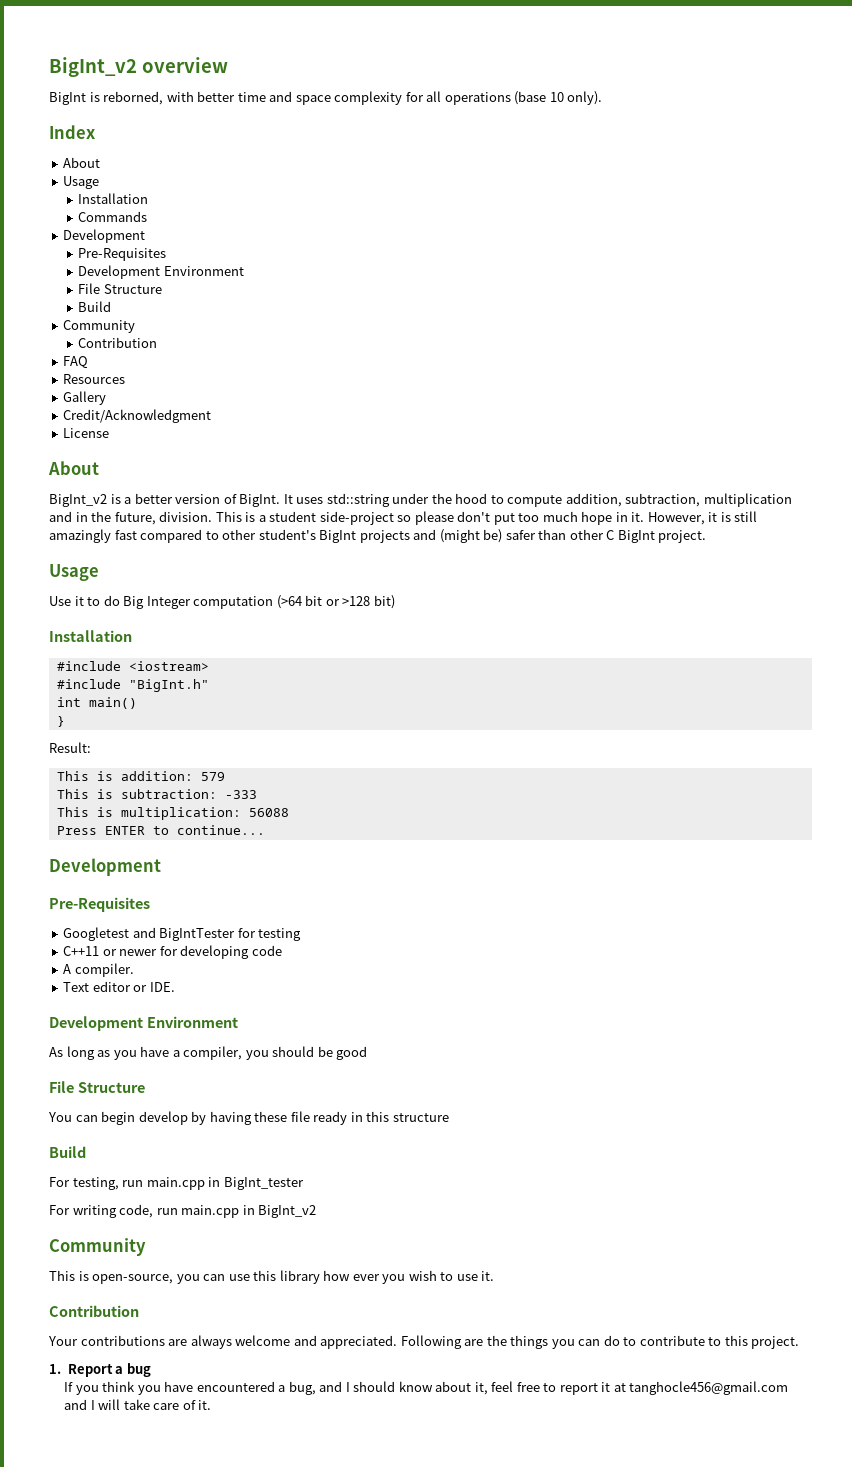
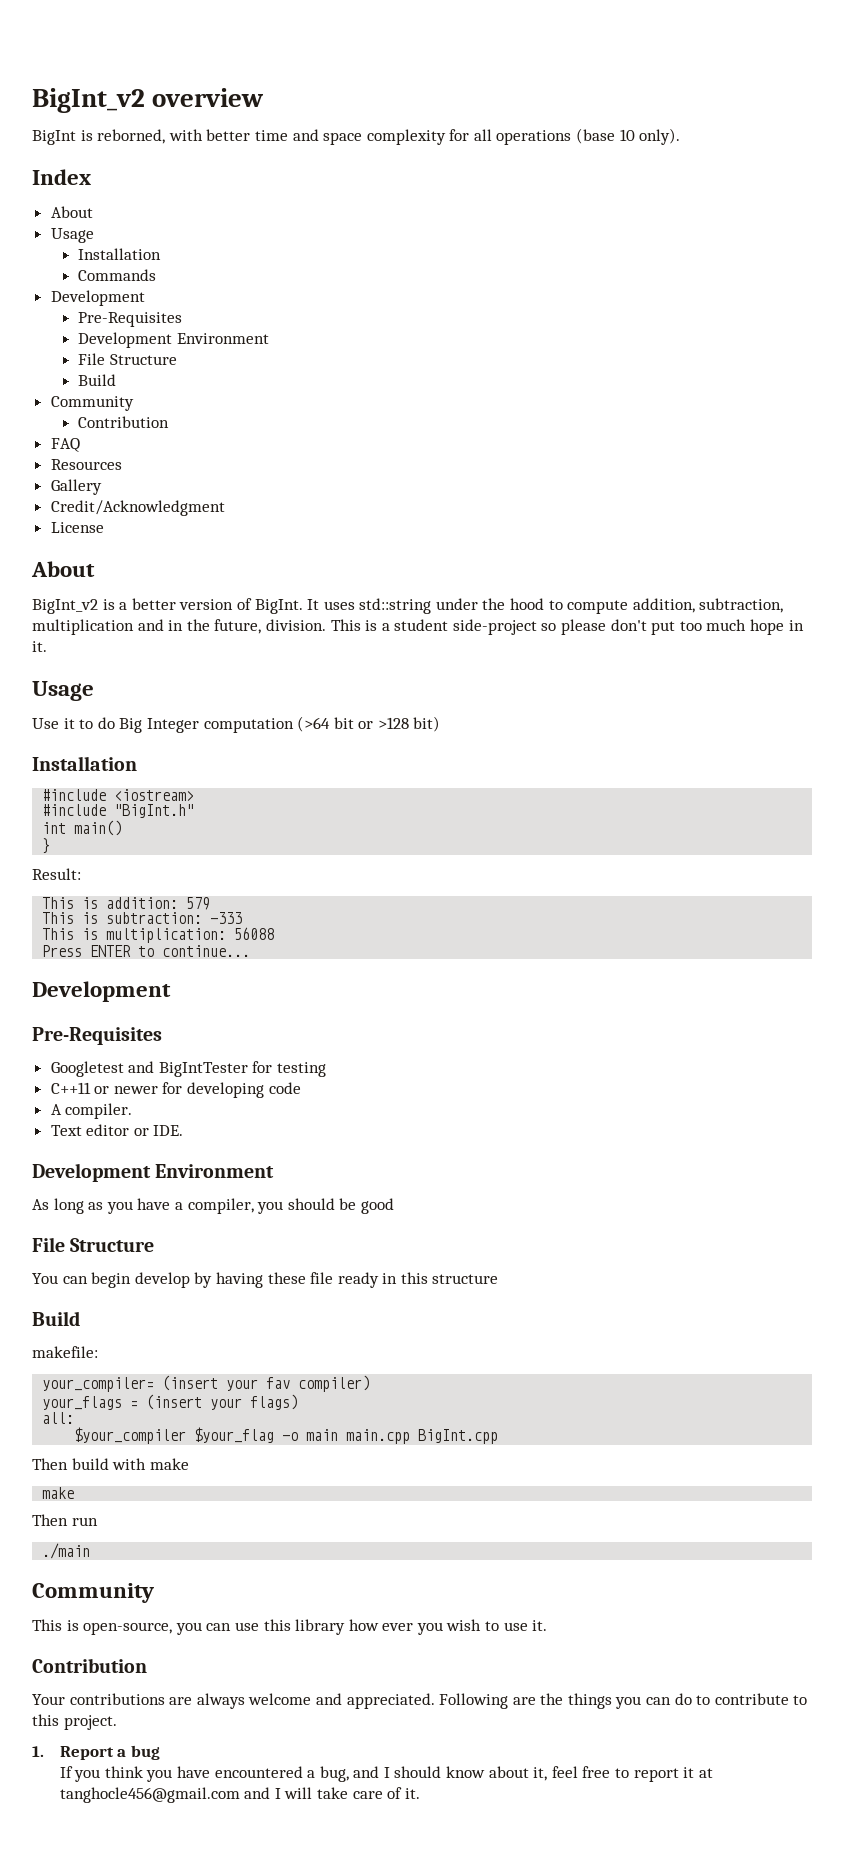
- However, it is still amazingly fast compared to other student's BigInt projects and (might be) safer than other C BigInt project.
- For testing, run main.cpp in BigInt_tester
- For writing code, run main.cpp in BigInt_v2
+ makefile:
+ your_compiler= (insert your fav compiler)
+ your_flags = (insert your flags)
+ all:
+ $your_compiler $your_flag -o main main.cpp BigInt.cpp
+ Then build with make
+ make
+ Then run
+ ./main

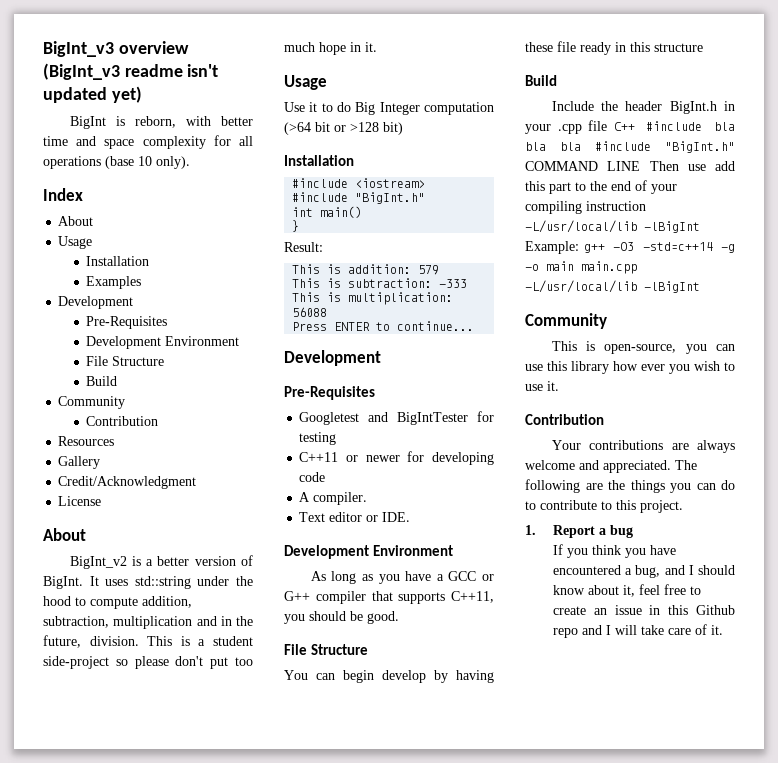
- BigInt_v2 overview
+ BigInt_v3 overview (BigInt_v3 readme isn't updated yet)
- BigInt is reborned, with better time and space complexity for all operations (base 10 only).
+ BigInt is reborn, with better time and space complexity for all operations (base 10 only).
- Commands
+ Examples
- FAQ
- As long as you have a compiler, you should be good
+ As long as you have a GCC or G++ compiler that supports C++11, you should be good.
- makefile:
- your_compiler= (insert your fav compiler)
- your_flags = (insert your flags)
- all:
- $your_compiler $your_flag -o main main.cpp BigInt.cpp
- Then build with make
- make
- Then run
- ./main
+ Include the header BigInt.h in your .cpp file C++ #include bla bla bla #include "BigInt.h" COMMAND LINE Then use add this part to the end of your compiling instruction -L/usr/local/lib -lBigInt Example: g++ -O3 -std=c++14 -g -o main main.cpp -L/usr/local/lib -lBigInt
- Following are the things you can do to contribute to this project.
+ The following are the things you can do to contribute to this project.
- If you think you have encountered a bug, and I should know about it, feel free to report it at tanghocle456@gmail.com and I will take care of it.
+ If you think you have encountered a bug, and I should know about it, feel free to create an issue in this Github repo and I will take care of it.

